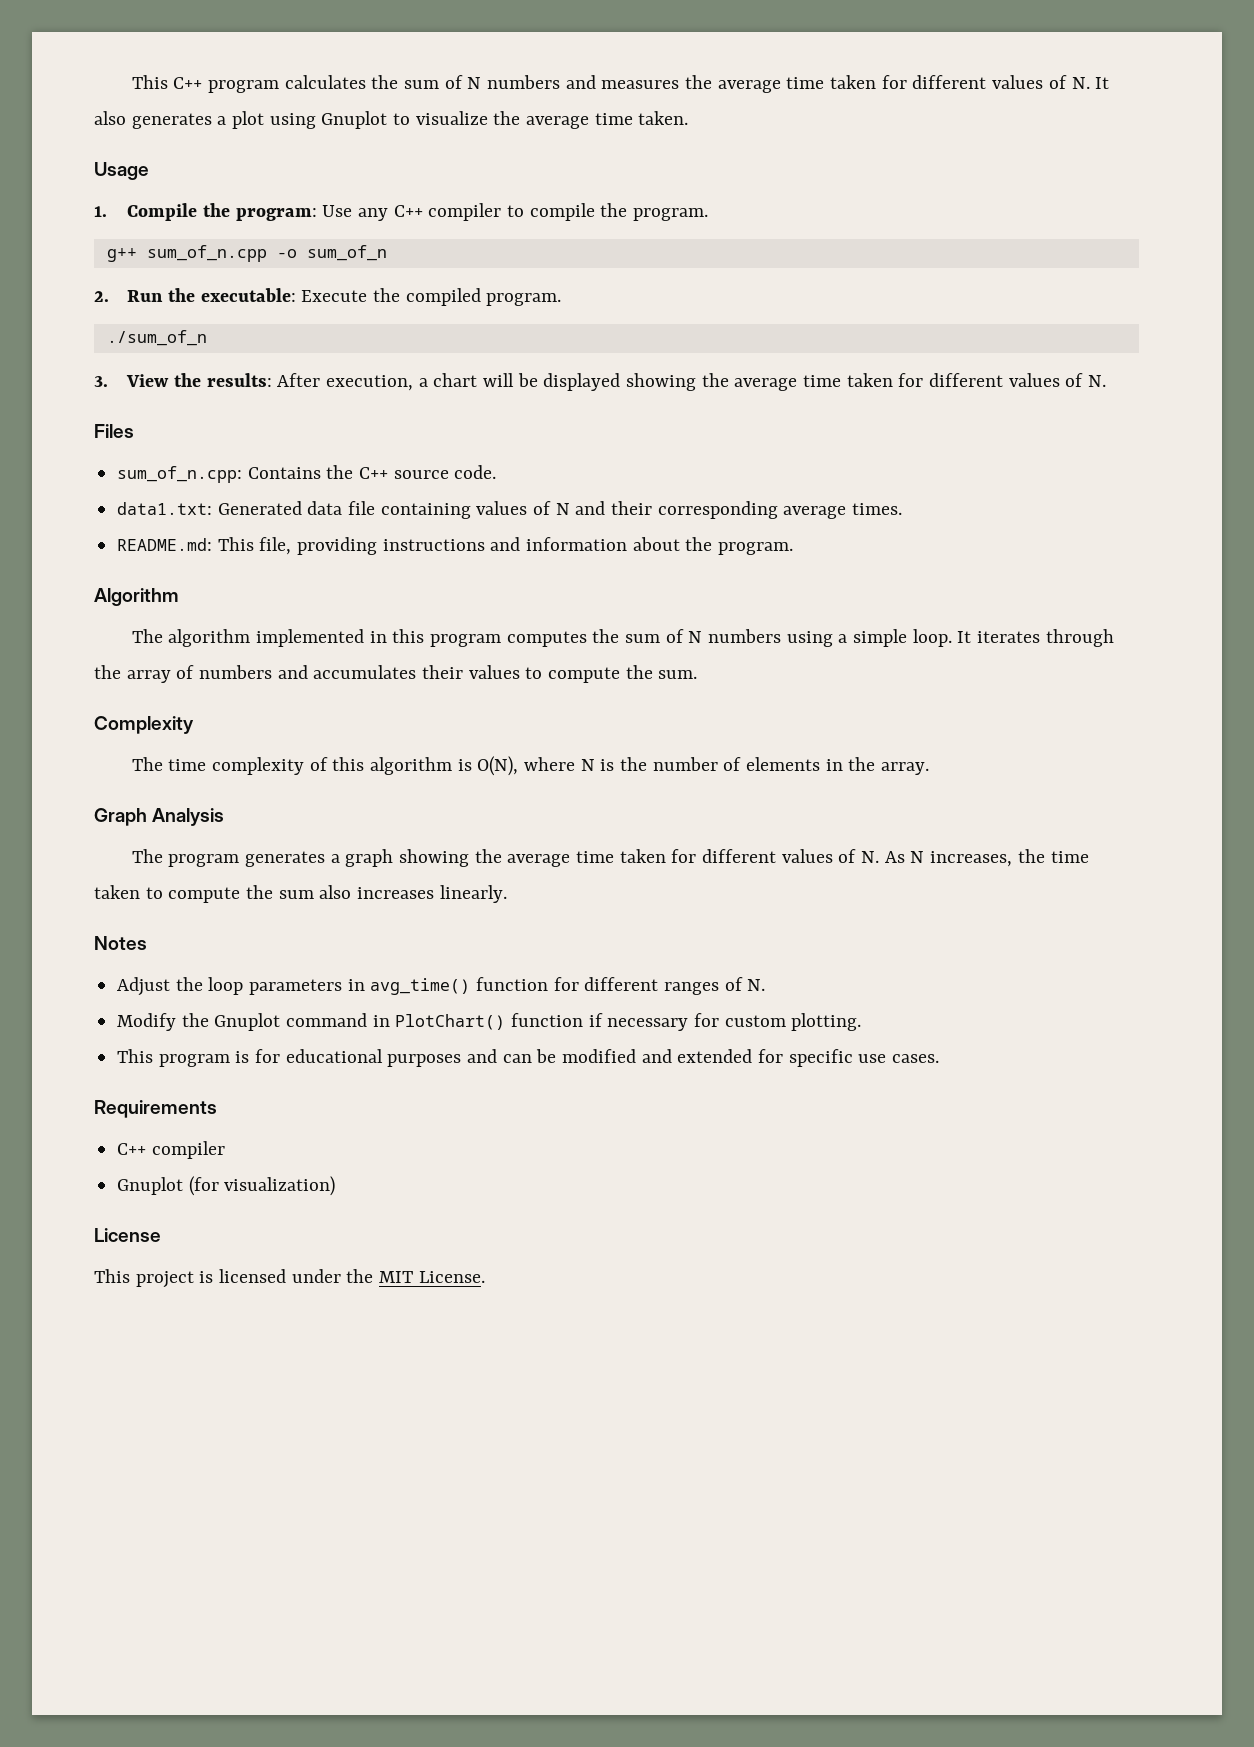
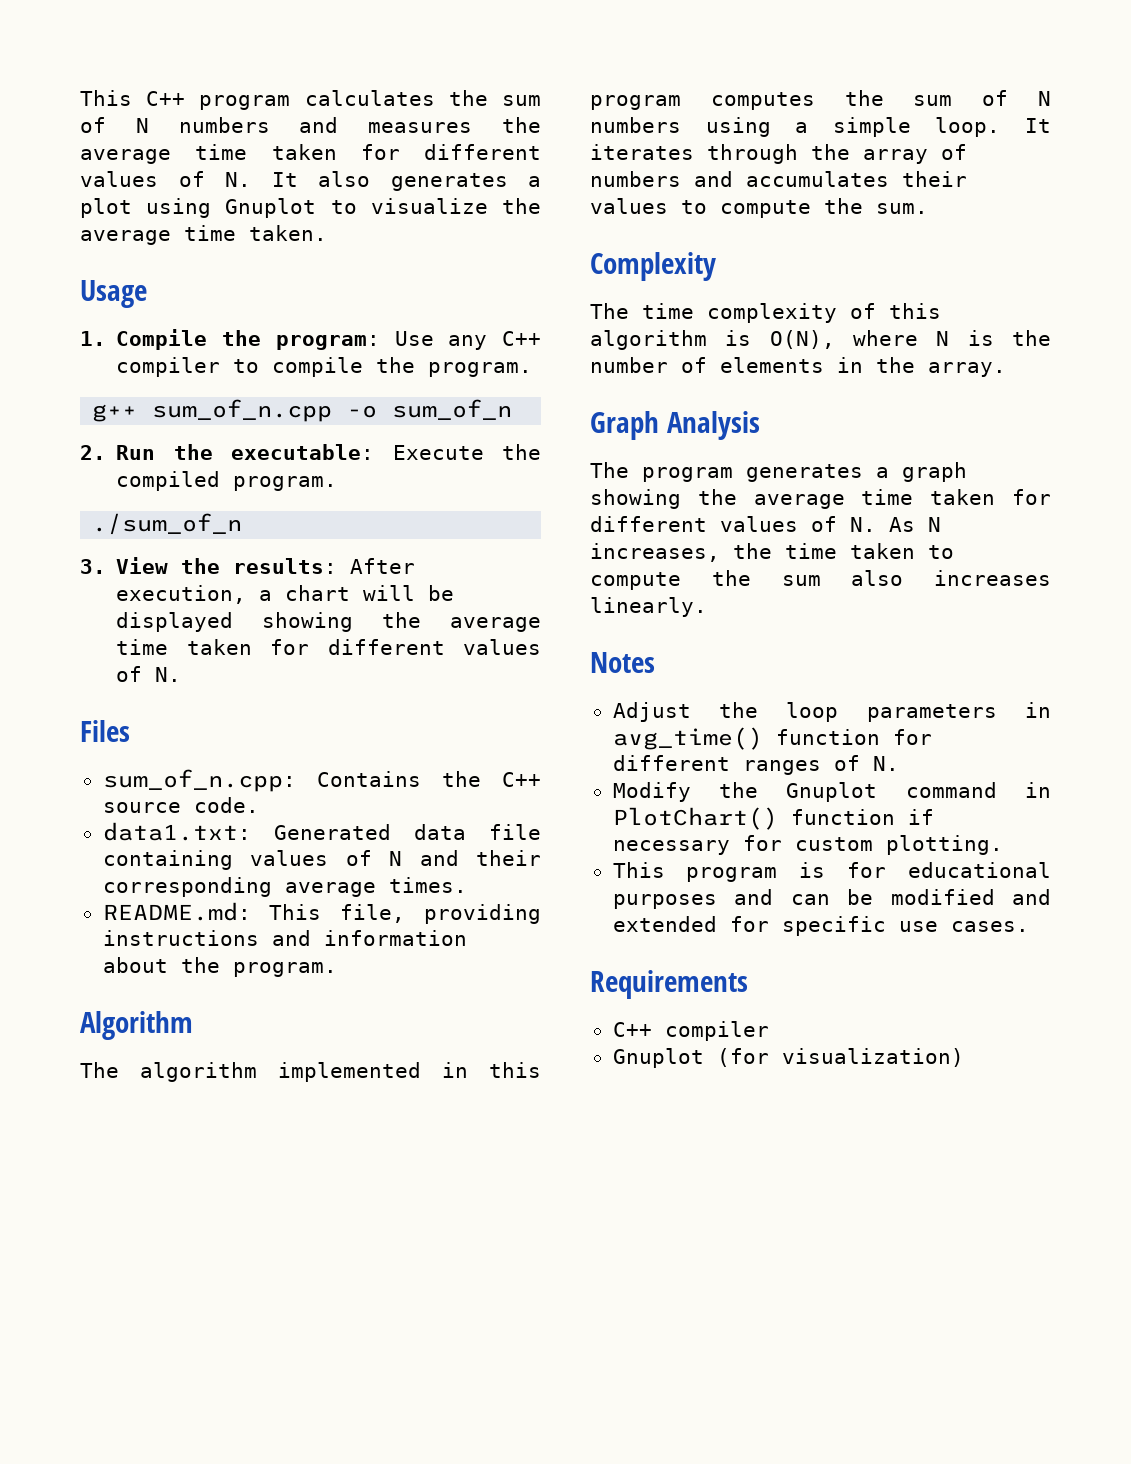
- License
- This project is licensed under the MIT License.

